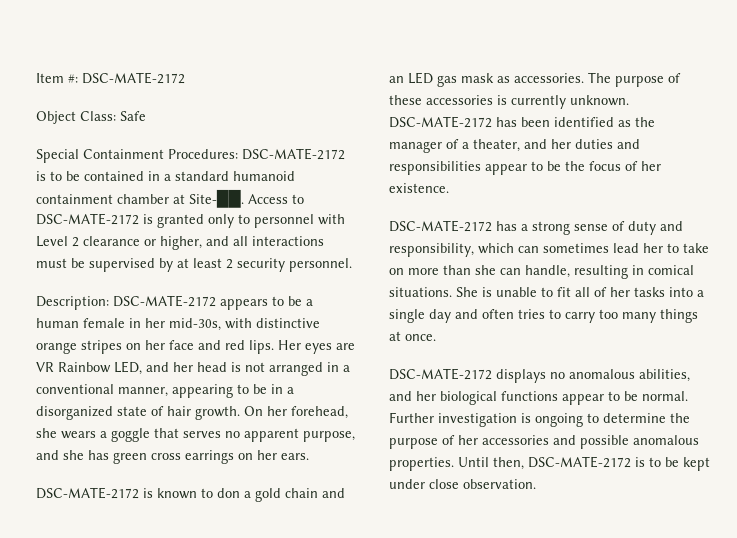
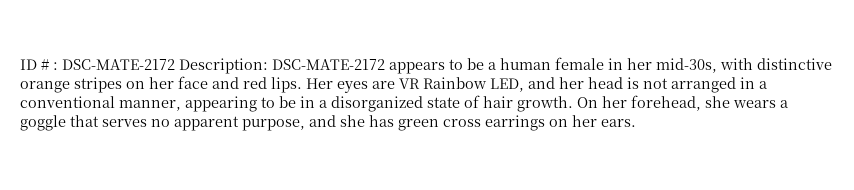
- Item #: DSC-MATE-2172
- Object Class: Safe
- Special Containment Procedures: DSC-MATE-2172 is to be contained in a standard humanoid containment chamber at Site-██. Access to DSC-MATE-2172 is granted only to personnel with Level 2 clearance or higher, and all interactions must be supervised by at least 2 security personnel.
- Description: DSC-MATE-2172 appears to be a human female in her mid-30s, with distinctive orange stripes on her face and red lips.
+ ID # : DSC-MATE-2172 Description: DSC-MATE-2172 appears to be a human female in her mid-30s, with distinctive orange stripes on her face and red lips.
- DSC-MATE-2172 is known to don a gold chain and an LED gas mask as accessories. The purpose of these accessories is currently unknown. DSC-MATE-2172 has been identified as the manager of a theater, and her duties and responsibilities appear to be the focus of her existence.
- DSC-MATE-2172 has a strong sense of duty and responsibility, which can sometimes lead her to take on more than she can handle, resulting in comical situations. She is unable to fit all of her tasks into a single day and often tries to carry too many things at once.
- DSC-MATE-2172 displays no anomalous abilities, and her biological functions appear to be normal. Further investigation is ongoing to determine the purpose of her accessories and possible anomalous properties. Until then, DSC-MATE-2172 is to be kept under close observation.

